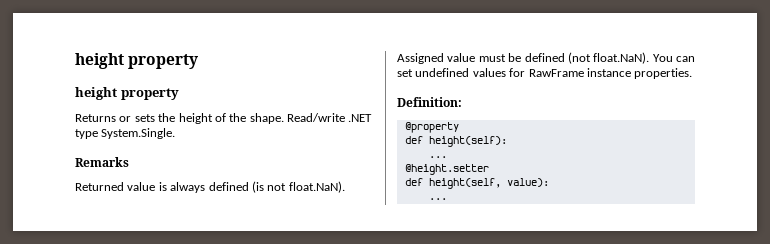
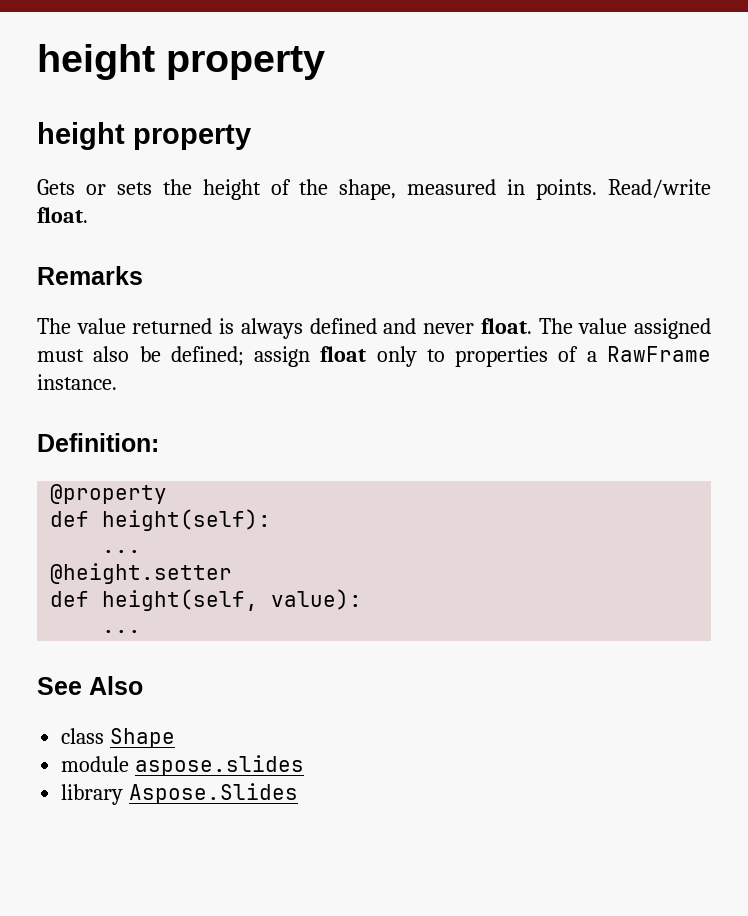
- Returns or sets the height of the shape. Read/write .NET type System.Single.
+ Gets or sets the height of the shape, measured in points. Read/write float.
  Remarks
- Returned value is always defined (is not float.NaN). Assigned value must be defined (not float.NaN). You can set undefined values for RawFrame instance properties.
+ The value returned is always defined and never float. The value assigned must also be defined; assign float only to properties of a RawFrame instance.
+ See Also
+ class Shape
+ module aspose.slides
+ library Aspose.Slides

